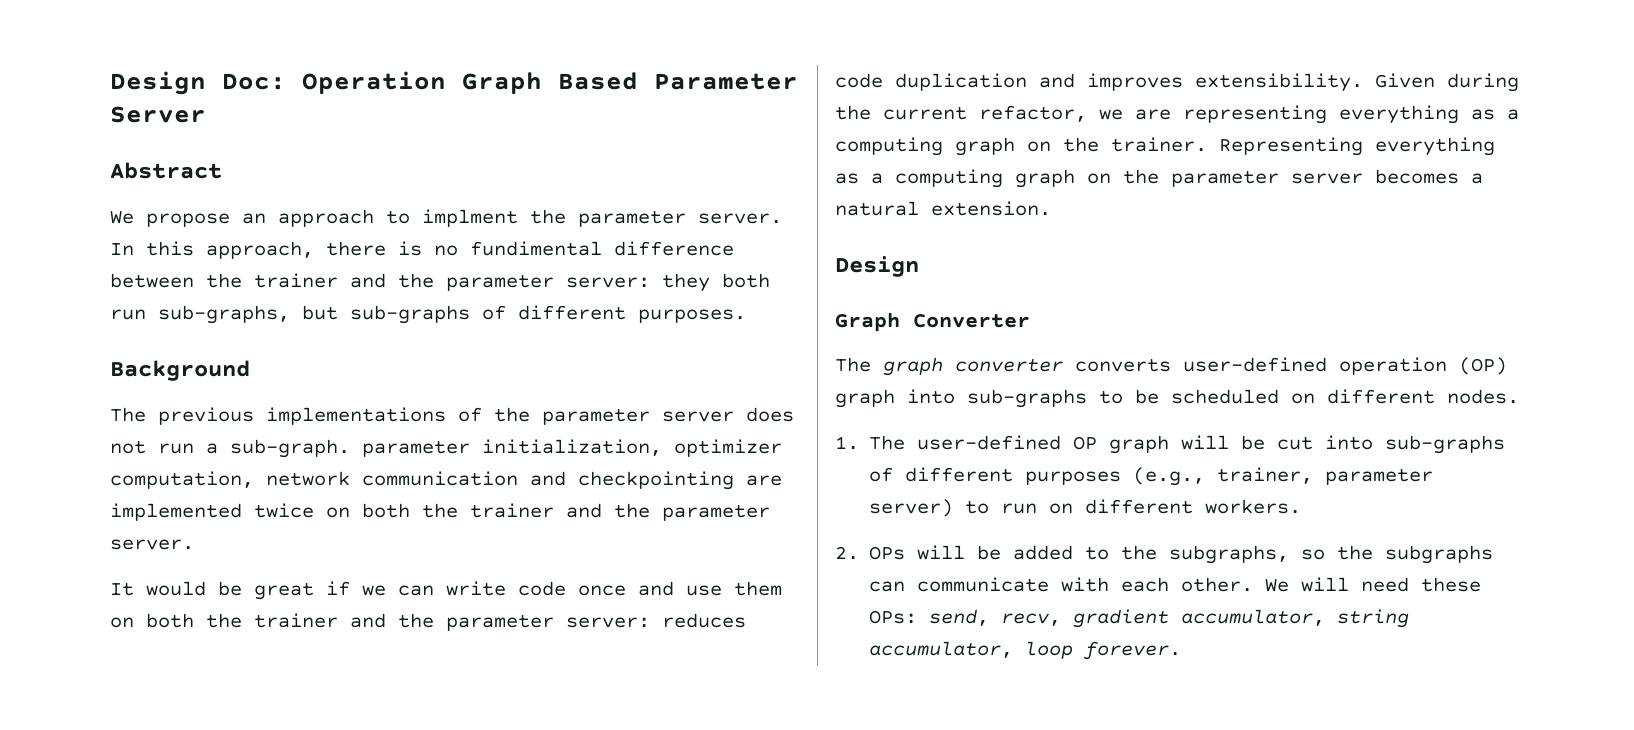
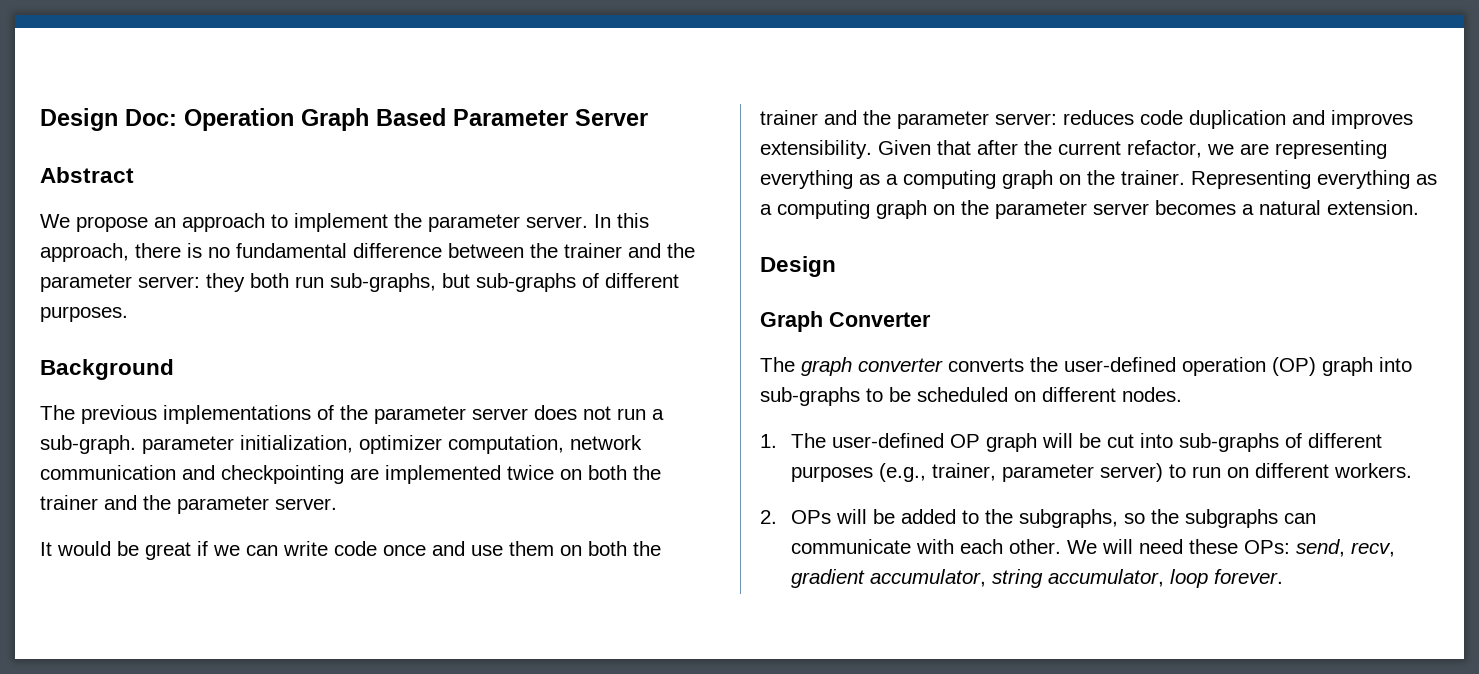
- We propose an approach to implment the parameter server.
+ We propose an approach to implement the parameter server.
- In this approach, there is no fundimental difference between the trainer and the parameter server: they both run sub-graphs, but sub-graphs of different purposes.
+ In this approach, there is no fundamental difference between the trainer and the parameter server: they both run sub-graphs, but sub-graphs of different purposes.
- Given during the current refactor, we are representing everything as a computing graph on the trainer.
+ Given that after the current refactor, we are representing everything as a computing graph on the trainer.
- The graph converter converts user-defined operation (OP) graph into sub-graphs to be scheduled on different nodes.
+ The graph converter converts the user-defined operation (OP) graph into sub-graphs to be scheduled on different nodes.

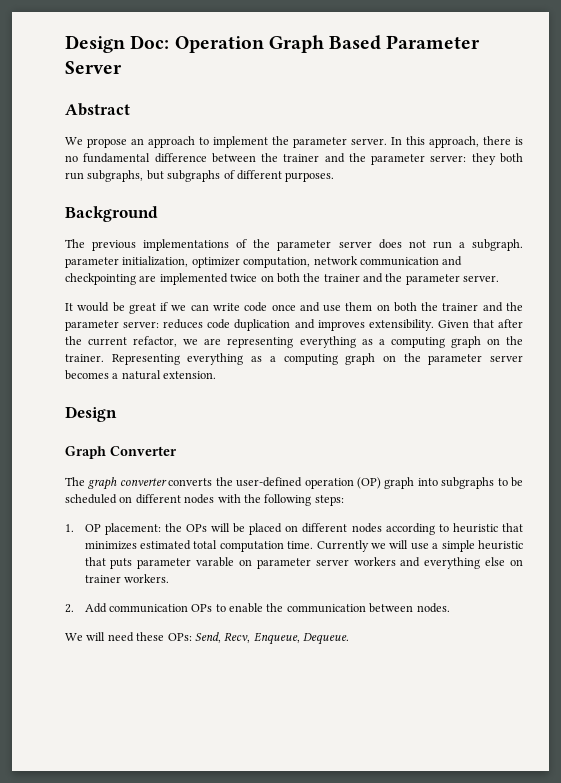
- In this approach, there is no fundamental difference between the trainer and the parameter server: they both run sub-graphs, but sub-graphs of different purposes.
+ In this approach, there is no fundamental difference between the trainer and the parameter server: they both run subgraphs, but subgraphs of different purposes.
- The previous implementations of the parameter server does not run a sub-graph. parameter initialization, optimizer computation, network communication and checkpointing are implemented twice on both the trainer and the parameter server.
+ The previous implementations of the parameter server does not run a subgraph. parameter initialization, optimizer computation, network communication and checkpointing are implemented twice on both the trainer and the parameter server.
- The graph converter converts the user-defined operation (OP) graph into sub-graphs to be scheduled on different nodes.
- 1. The user-defined OP graph will be cut into sub-graphs of different purposes (e.g., trainer, parameter server) to run on different workers.
- 2. OPs will be added to the subgraphs, so the subgraphs can communicate with each other. We will need these OPs: send, recv, gradient accumulator, string accumulator, loop forever.
+ The graph converter converts the user-defined operation (OP) graph into subgraphs to be scheduled on different nodes with the following steps:
+ 1. OP placement: the OPs will be placed on different nodes according to heuristic that minimizes estimated total computation time. Currently we will use a simple heuristic that puts parameter varable on parameter server workers and everything else on trainer workers.
+ 2. Add communication OPs to enable the communication between nodes.
+ We will need these OPs: Send, Recv, Enqueue, Dequeue.

